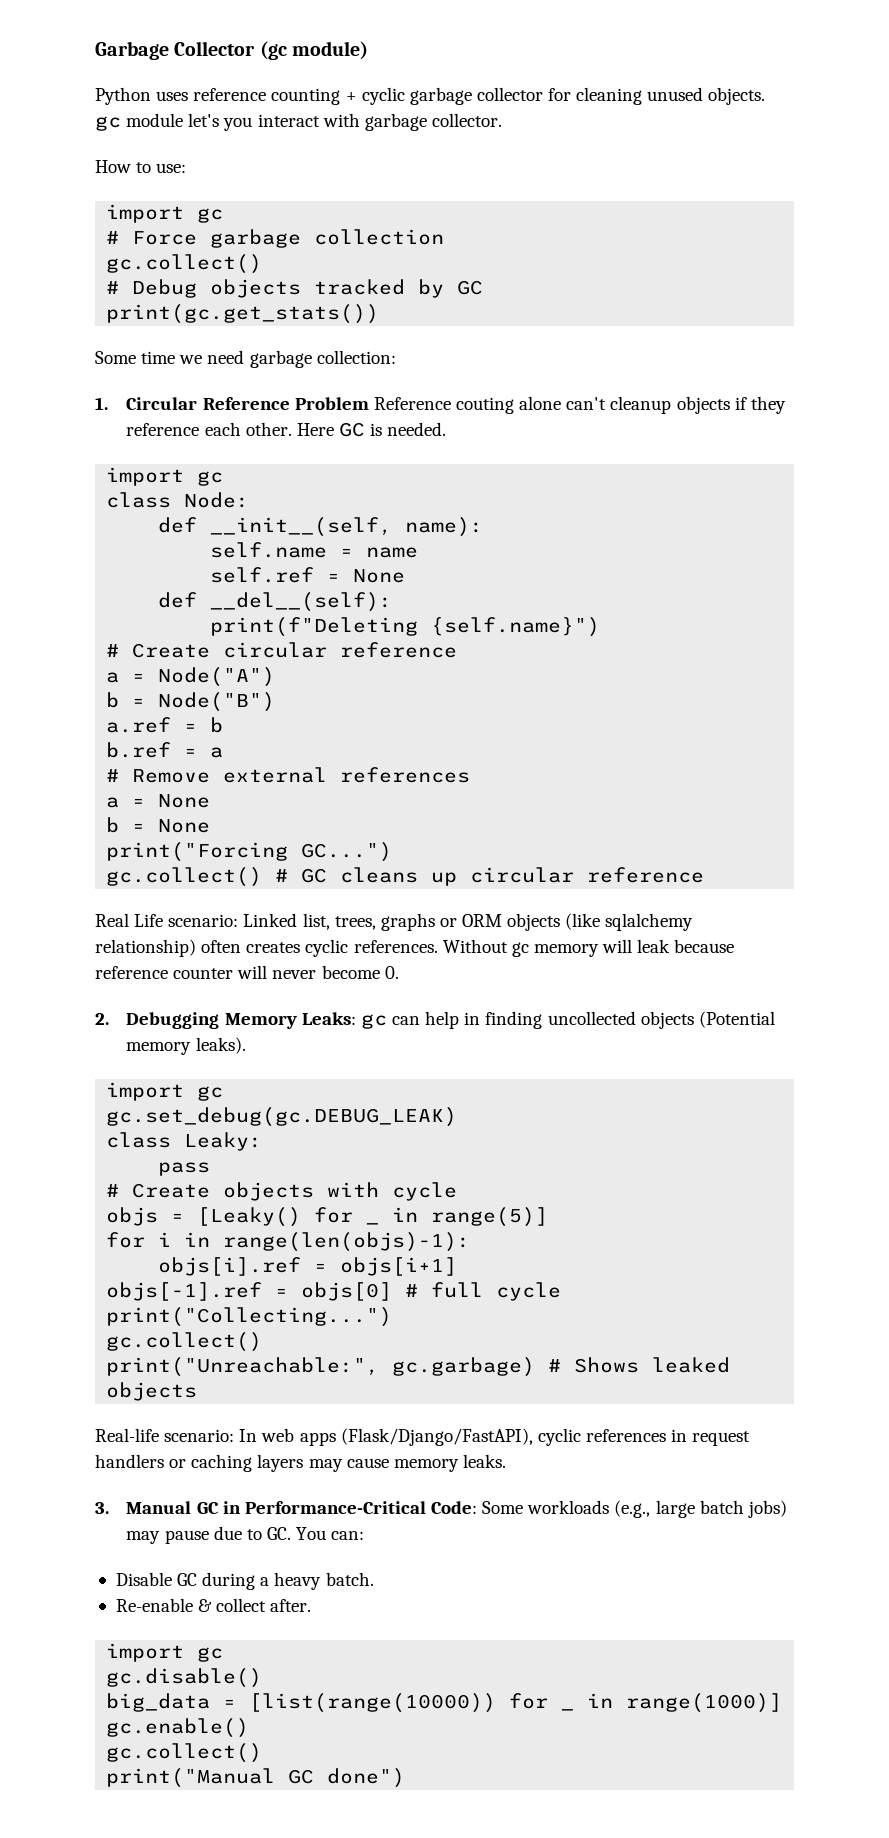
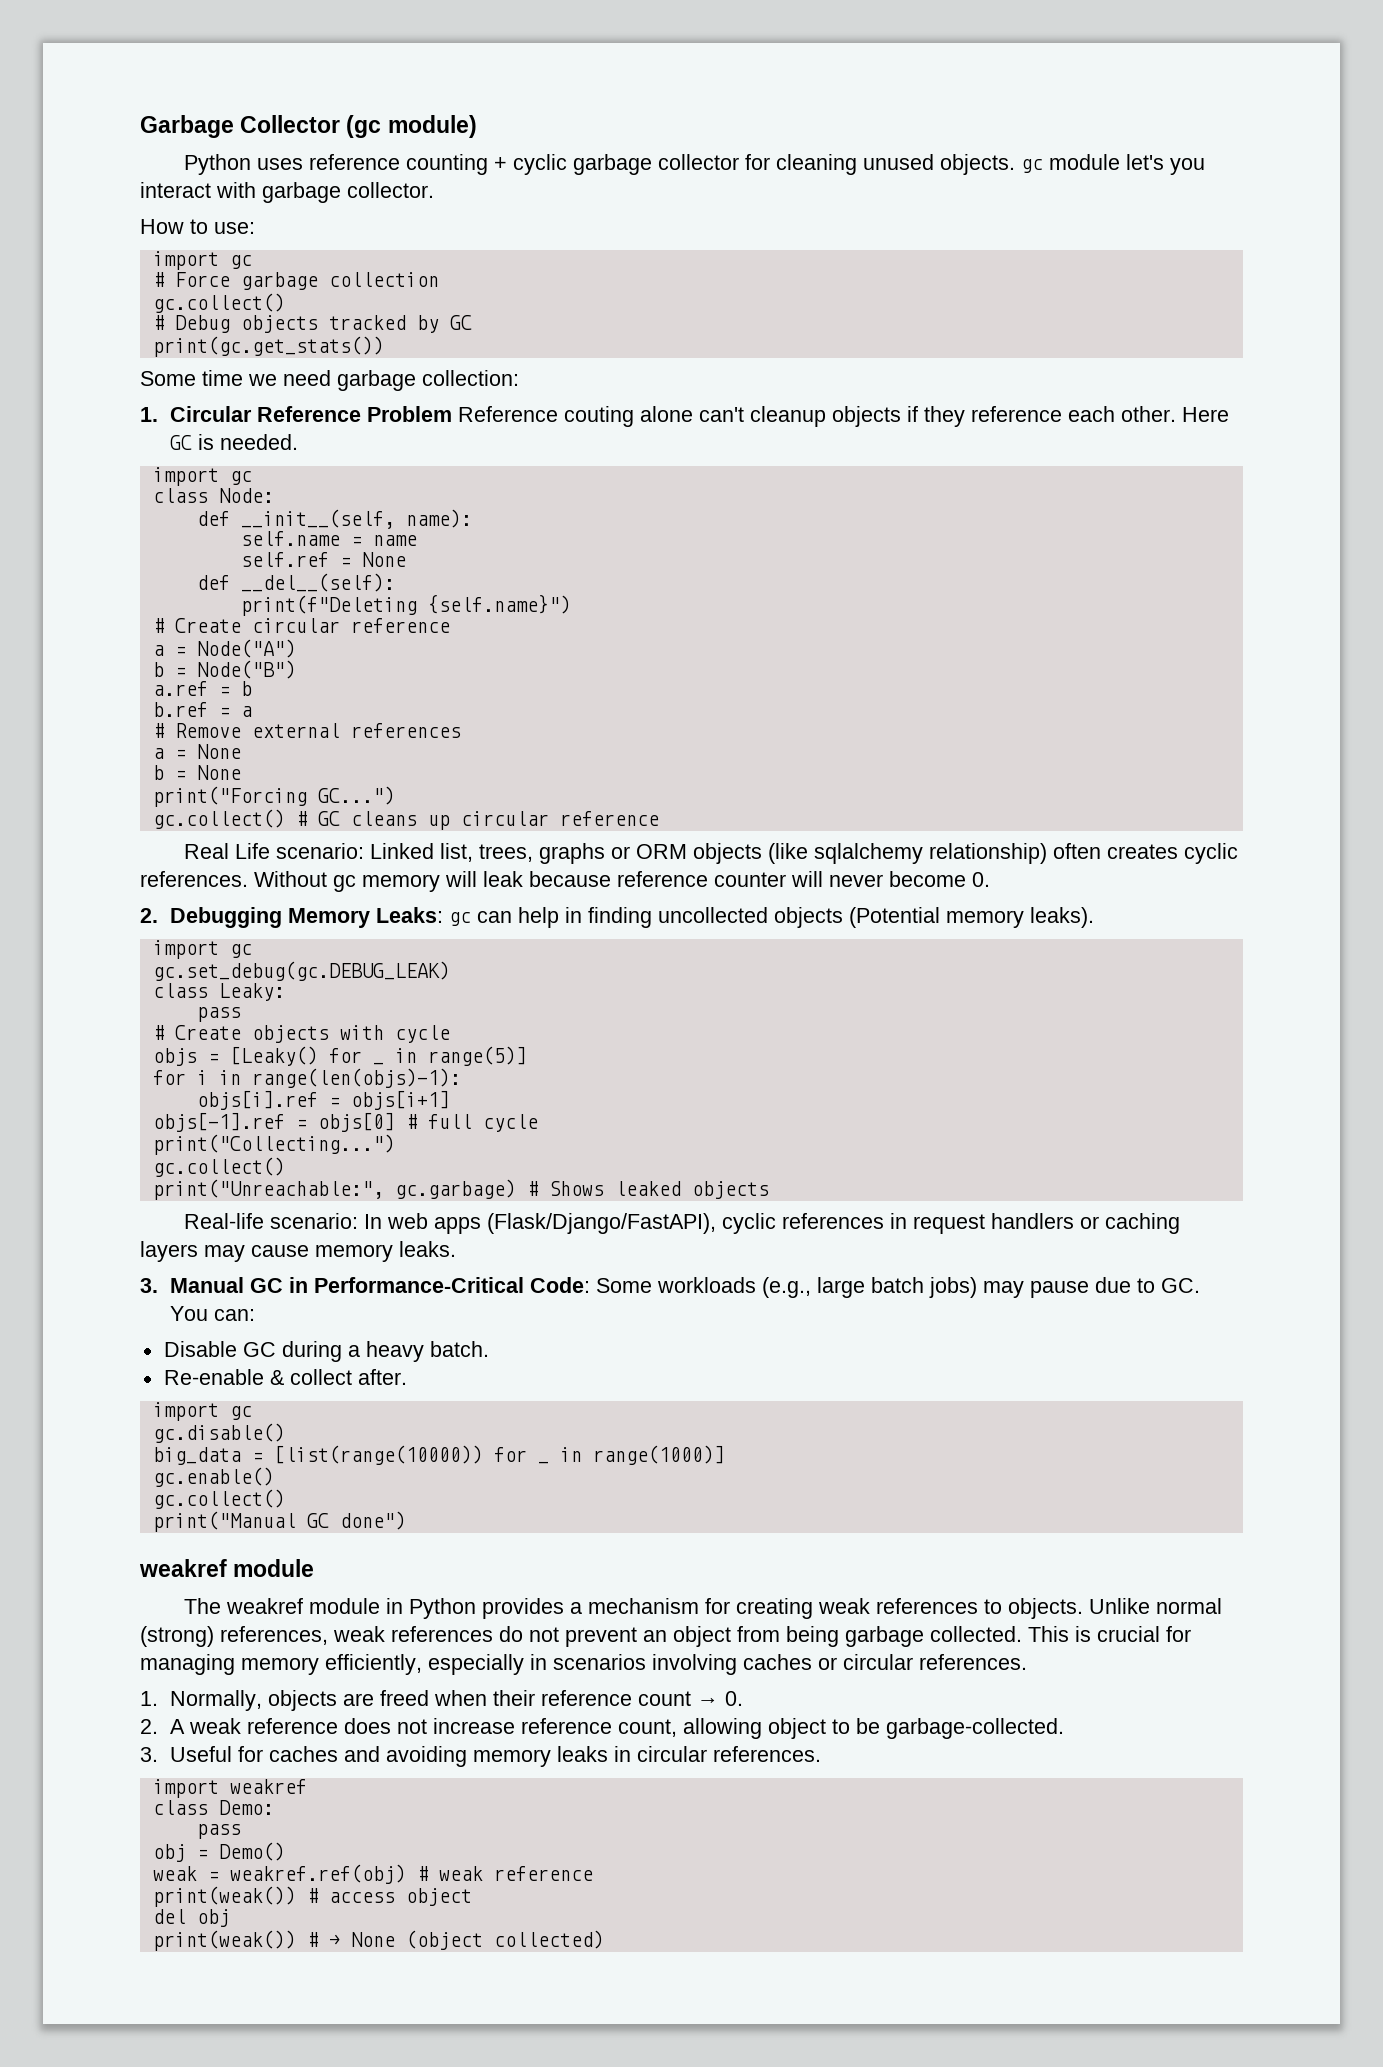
  print("Manual GC done")
+ weakref module
+ The weakref module in Python provides a mechanism for creating weak references to objects. Unlike normal (strong) references, weak references do not prevent an object from being garbage collected. This is crucial for managing memory efficiently, especially in scenarios involving caches or circular references.
+ 1. Normally, objects are freed when their reference count → 0.
+ 2. A weak reference does not increase reference count, allowing object to be garbage-collected.
+ 3. Useful for caches and avoiding memory leaks in circular references.
+ import weakref
+ class Demo:
+ pass
+ obj = Demo()
+ weak = weakref.ref(obj) # weak reference
+ print(weak()) # access object
+ del obj
+ print(weak()) # → None (object collected)

